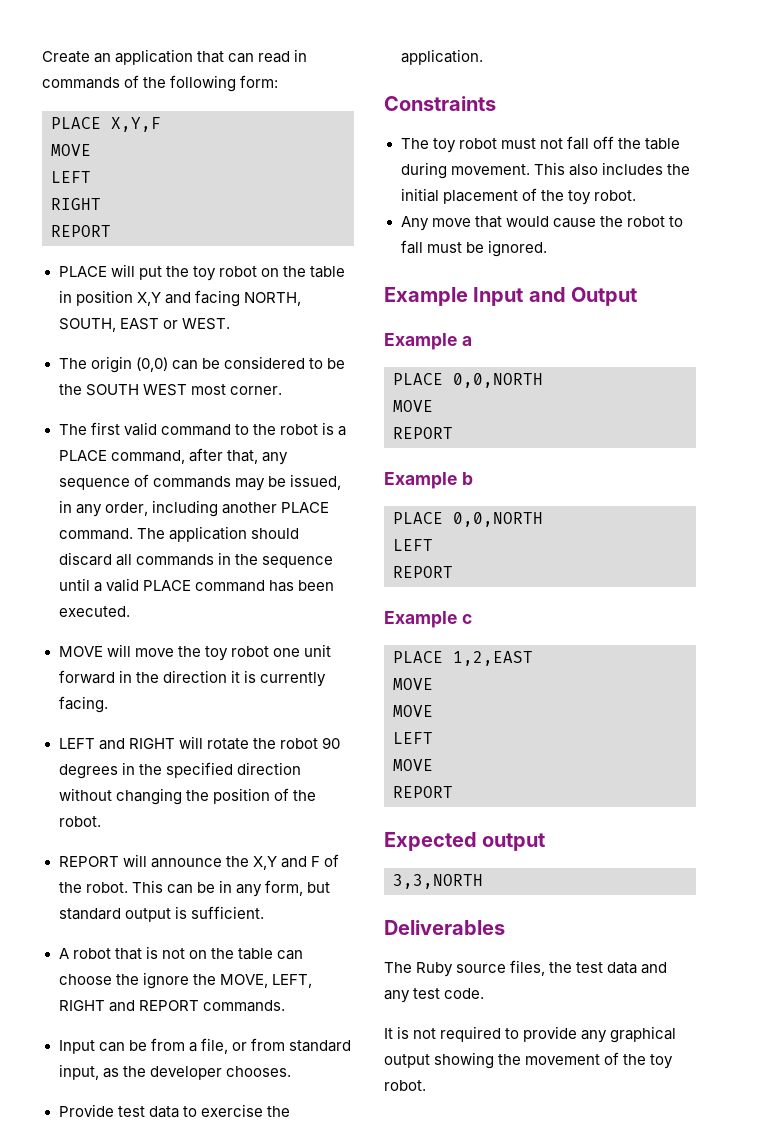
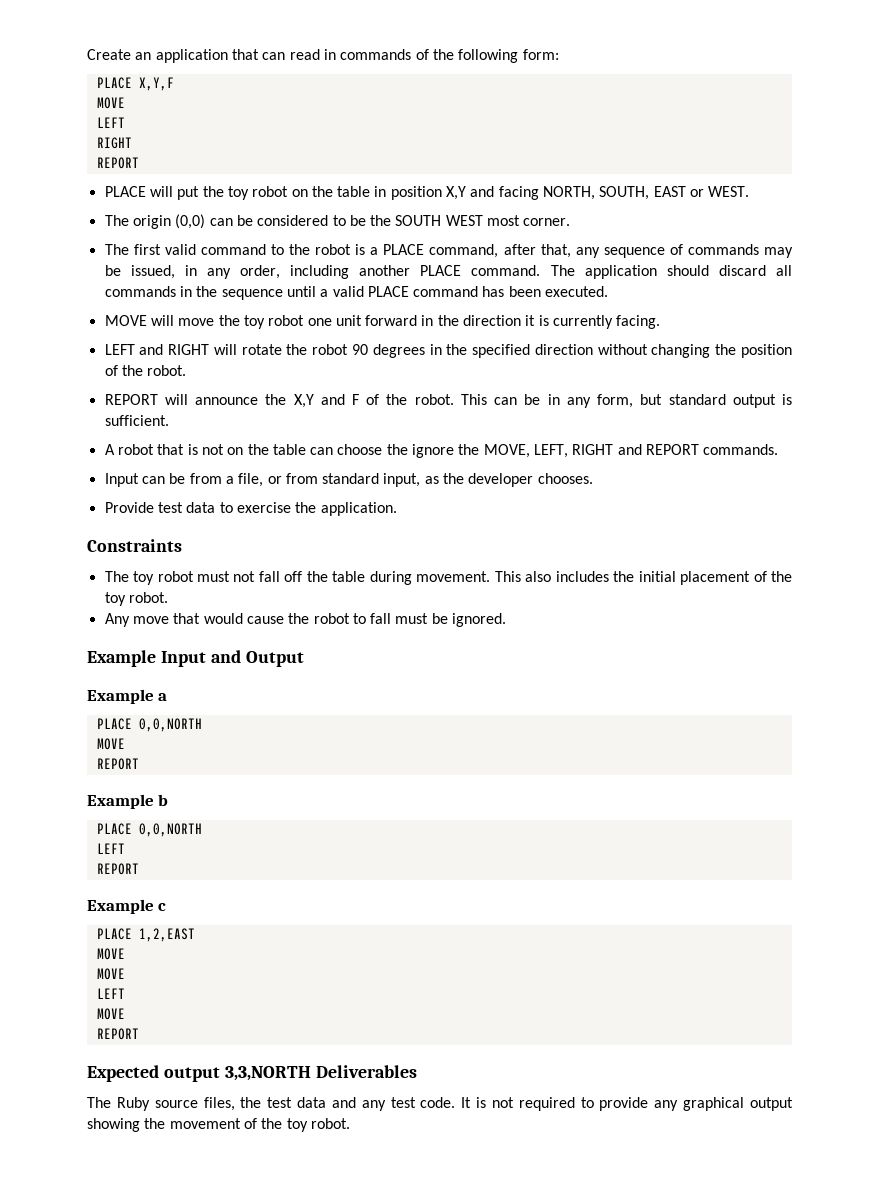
- Expected output
- 3,3,NORTH
- Deliverables
+ Expected output 3,3,NORTH Deliverables
- The Ruby source files, the test data and any test code.
- It is not required to provide any graphical output showing the movement of the toy robot.
+ The Ruby source files, the test data and any test code. It is not required to provide any graphical output showing the movement of the toy robot.

